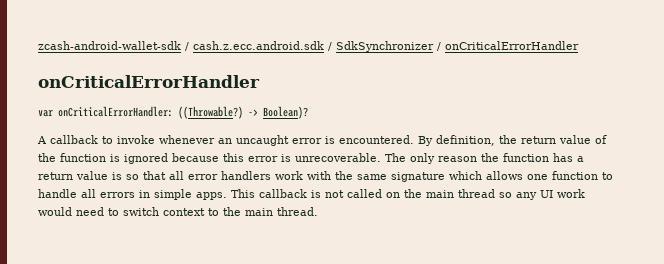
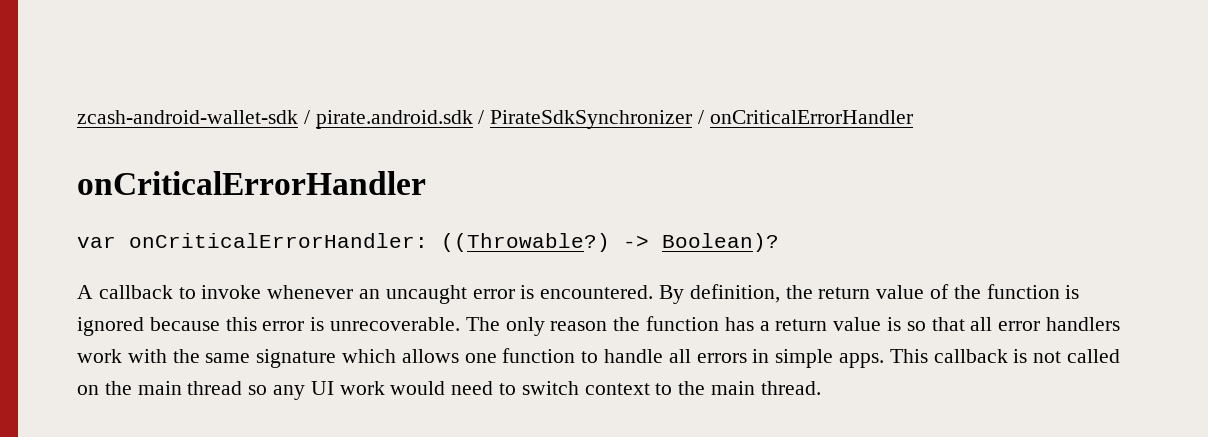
- zcash-android-wallet-sdk / cash.z.ecc.android.sdk / SdkSynchronizer / onCriticalErrorHandler
+ zcash-android-wallet-sdk / pirate.android.sdk / PirateSdkSynchronizer / onCriticalErrorHandler

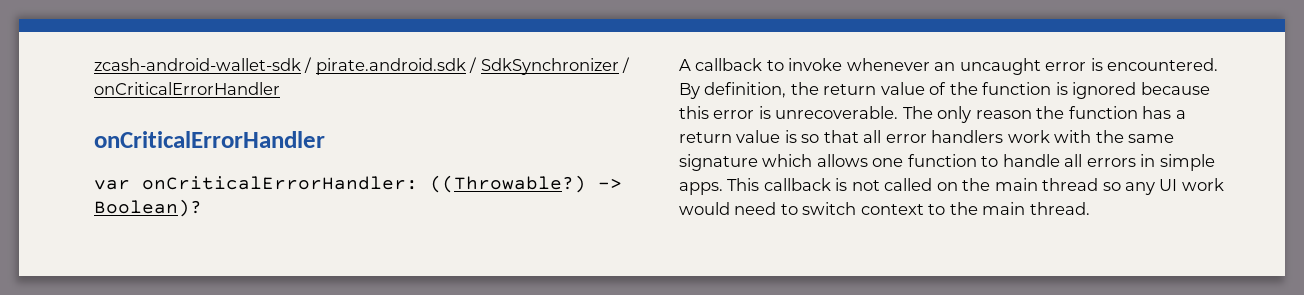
- zcash-android-wallet-sdk / pirate.android.sdk / PirateSdkSynchronizer / onCriticalErrorHandler
+ zcash-android-wallet-sdk / pirate.android.sdk / SdkSynchronizer / onCriticalErrorHandler

